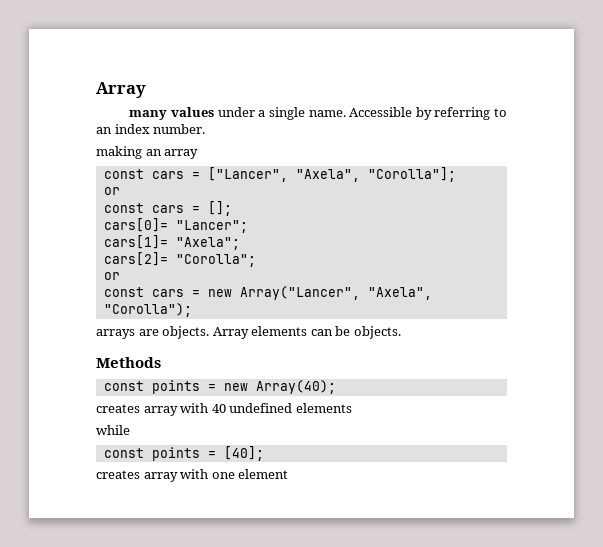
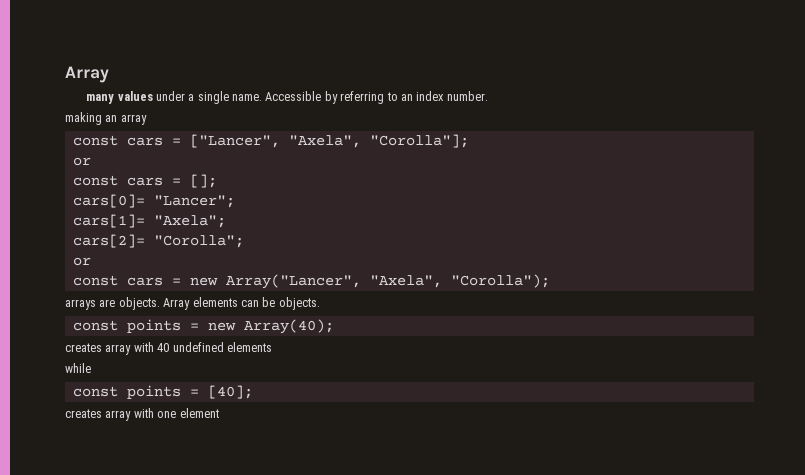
- Methods

